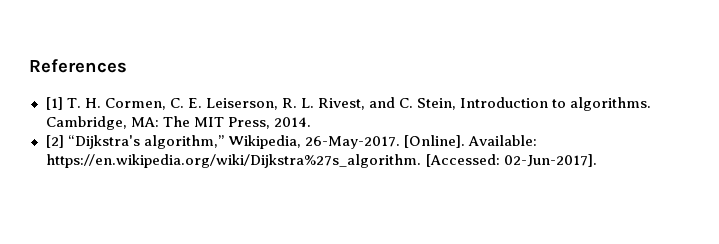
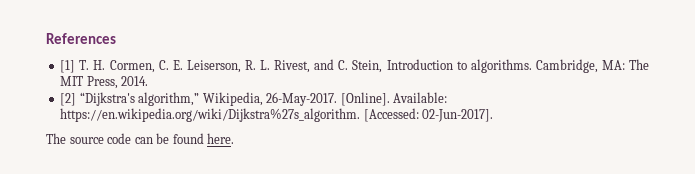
+ The source code can be found here.

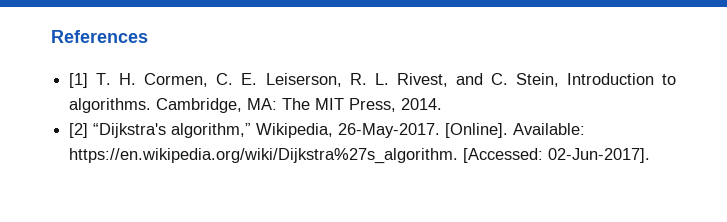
- The source code can be found here.

